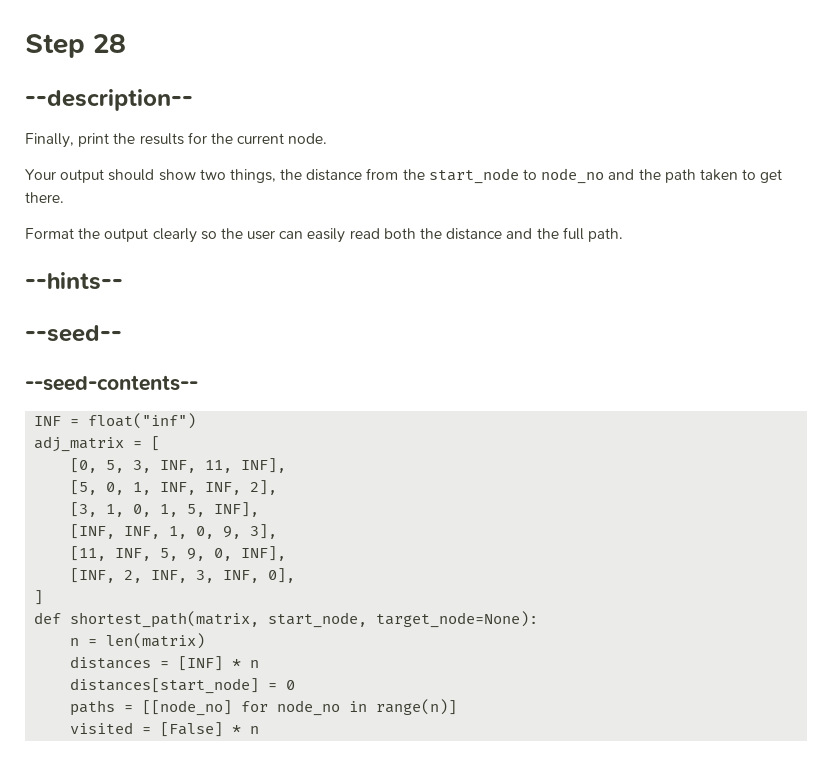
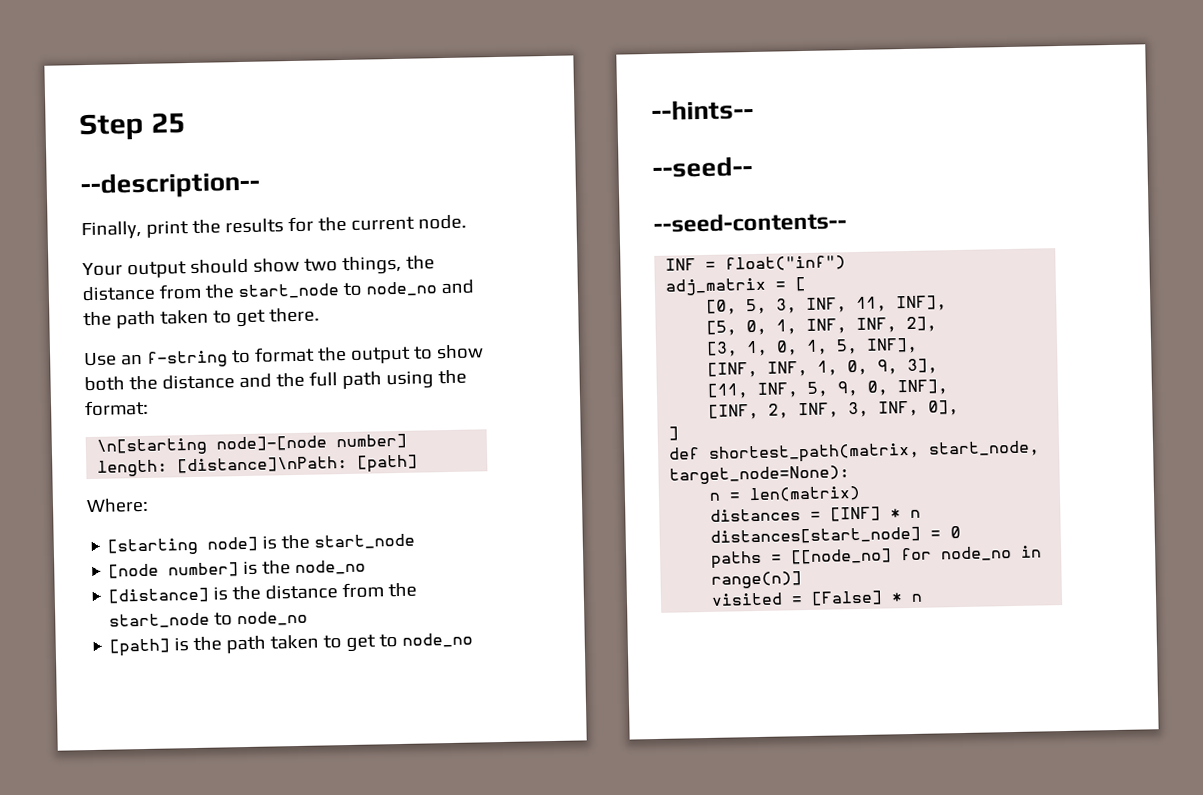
- Step 28
+ Step 25
- Format the output clearly so the user can easily read both the distance and the full path.
+ Use an f-string to format the output to show both the distance and the full path using the format:
+ \n[starting node]-[node number] length: [distance]\nPath: [path]
+ Where:
+ [starting node] is the start_node
+ [node number] is the node_no
+ [distance] is the distance from the start_node to node_no
+ [path] is the path taken to get to node_no

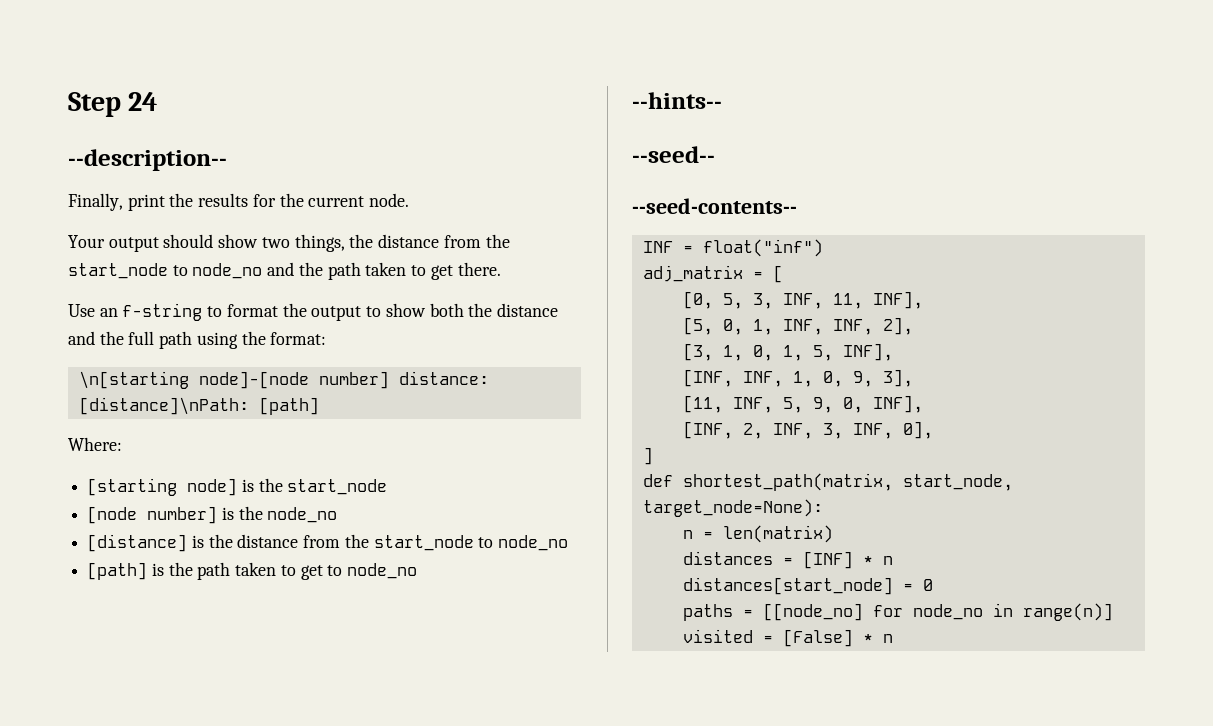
- Step 25
+ Step 24
- \n[starting node]-[node number] length: [distance]\nPath: [path]
+ \n[starting node]-[node number] distance: [distance]\nPath: [path]

